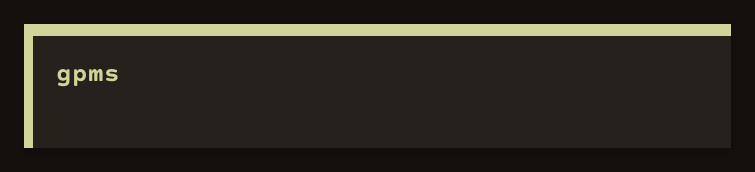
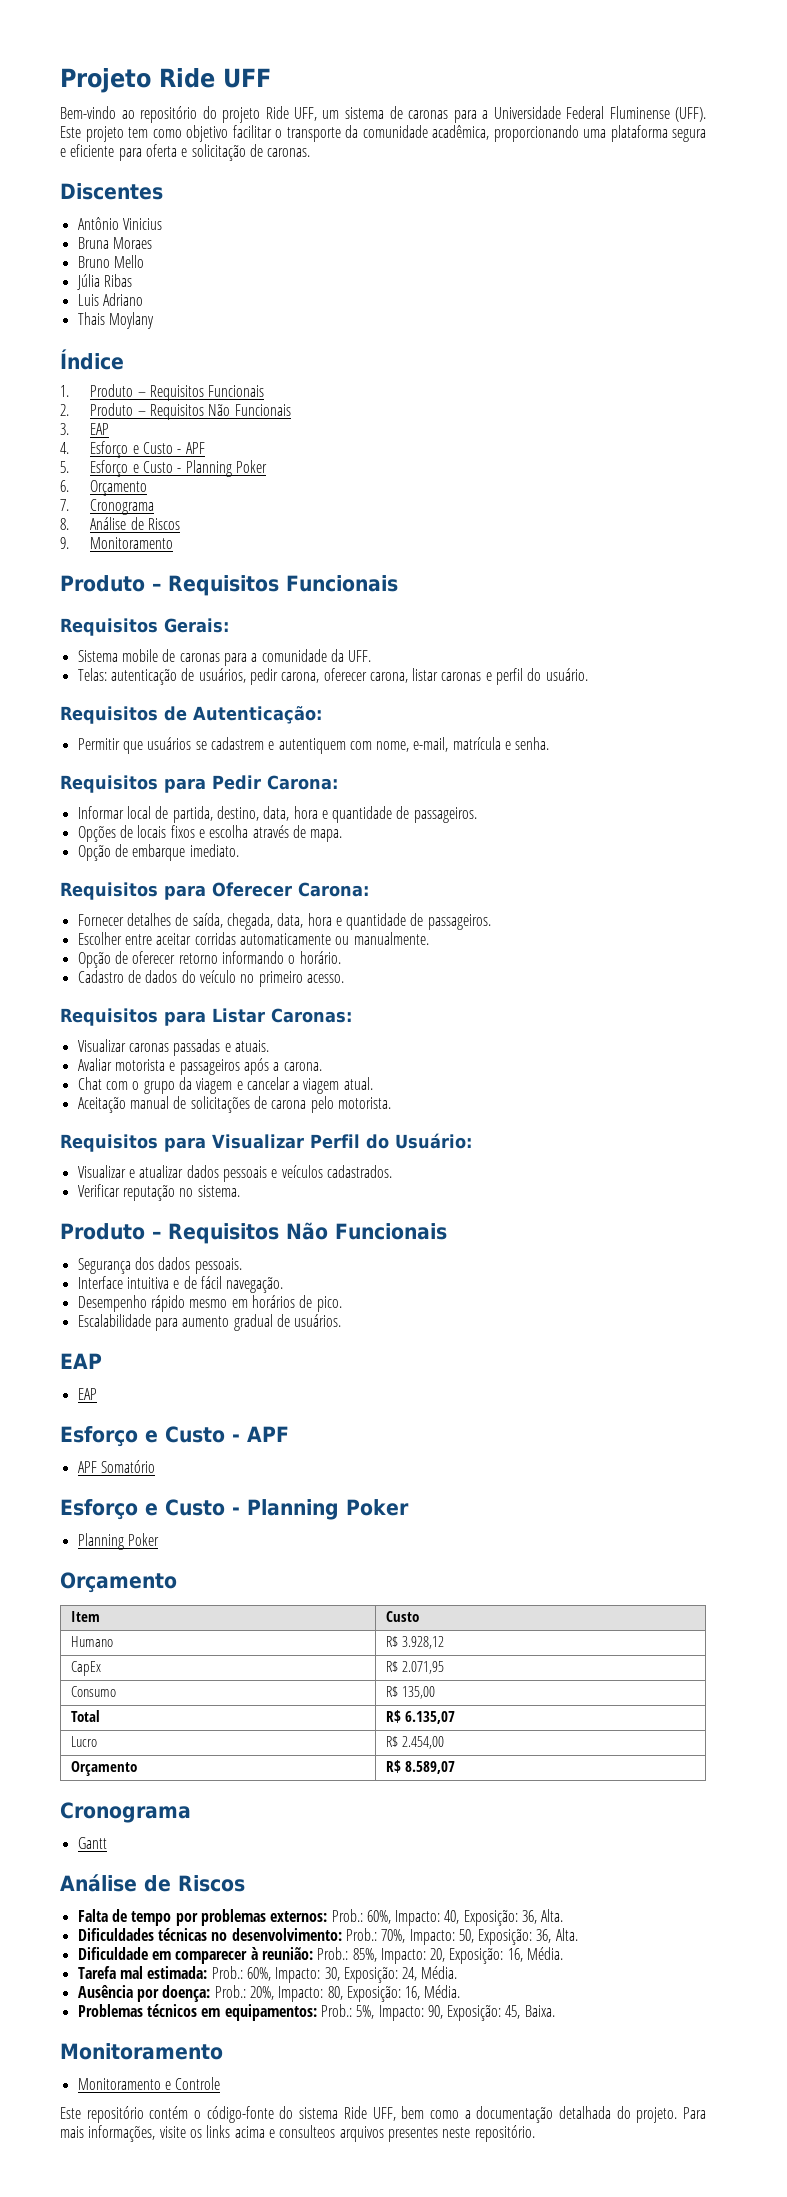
- gpms
+ Projeto Ride UFF
+ Bem-vindo ao repositório do projeto Ride UFF, um sistema de caronas para a Universidade Federal Fluminense (UFF). Este projeto tem como objetivo facilitar o transporte da comunidade acadêmica, proporcionando uma plataforma segura e eficiente para oferta e solicitação de caronas.
+ Discentes
+ Antônio Vinicius
+ Bruna Moraes
+ Bruno Mello
+ Júlia Ribas
+ Luis Adriano
+ Thais Moylany
+ Índice
+ 1. Produto – Requisitos Funcionais
+ 2. Produto – Requisitos Não Funcionais
+ 3. EAP
+ 4. Esforço e Custo - APF
+ 5. Esforço e Custo - Planning Poker
+ 6. Orçamento
+ 7. Cronograma
+ 8. Análise de Riscos
+ 9. Monitoramento
+ Produto – Requisitos Funcionais
+ Requisitos Gerais:
+ Sistema mobile de caronas para a comunidade da UFF.
+ Telas: autenticação de usuários, pedir carona, oferecer carona, listar caronas e perfil do usuário.
+ Requisitos de Autenticação:
+ Permitir que usuários se cadastrem e autentiquem com nome, e-mail, matrícula e senha.
+ Requisitos para Pedir Carona:
+ Informar local de partida, destino, data, hora e quantidade de passageiros.
+ Opções de locais fixos e escolha através de mapa.
+ Opção de embarque imediato.
+ Requisitos para Oferecer Carona:
+ Fornecer detalhes de saída, chegada, data, hora e quantidade de passageiros.
+ Escolher entre aceitar corridas automaticamente ou manualmente.
+ Opção de oferecer retorno informando o horário.
+ Cadastro de dados do veículo no primeiro acesso.
+ Requisitos para Listar Caronas:
+ Visualizar caronas passadas e atuais.
+ Avaliar motorista e passageiros após a carona.
+ Chat com o grupo da viagem e cancelar a viagem atual.
+ Aceitação manual de solicitações de carona pelo motorista.
+ Requisitos para Visualizar Perfil do Usuário:
+ Visualizar e atualizar dados pessoais e veículos cadastrados.
+ Verificar reputação no sistema.
+ Produto – Requisitos Não Funcionais
+ Segurança dos dados pessoais.
+ Interface intuitiva e de fácil navegação.
+ Desempenho rápido mesmo em horários de pico.
+ Escalabilidade para aumento gradual de usuários.
+ EAP
+ EAP
+ Esforço e Custo - APF
+ APF Somatório
+ Esforço e Custo - Planning Poker
+ Planning Poker
+ Orçamento
+ Item | Custo
+ Humano | R$ 3.928,12
+ CapEx | R$ 2.071,95
+ Consumo | R$ 135,00
+ Total | R$ 6.135,07
+ Lucro | R$ 2.454,00
+ Orçamento | R$ 8.589,07
+ Cronograma
+ Gantt
+ Análise de Riscos
+ Falta de tempo por problemas externos: Prob.: 60%, Impacto: 40, Exposição: 36, Alta.
+ Dificuldades técnicas no desenvolvimento: Prob.: 70%, Impacto: 50, Exposição: 36, Alta.
+ Dificuldade em comparecer à reunião: Prob.: 85%, Impacto: 20, Exposição: 16, Média.
+ Tarefa mal estimada: Prob.: 60%, Impacto: 30, Exposição: 24, Média.
+ Ausência por doença: Prob.: 20%, Impacto: 80, Exposição: 16, Média.
+ Problemas técnicos em equipamentos: Prob.: 5%, Impacto: 90, Exposição: 45, Baixa.
+ Monitoramento
+ Monitoramento e Controle
+ Este repositório contém o código-fonte do sistema Ride UFF, bem como a documentação detalhada do projeto. Para mais informações, visite os links acima e consulteos arquivos presentes neste repositório.

